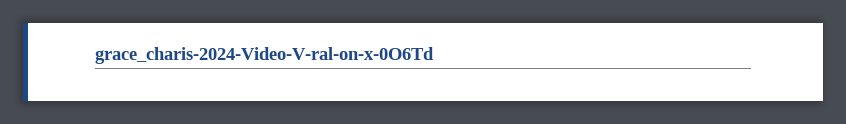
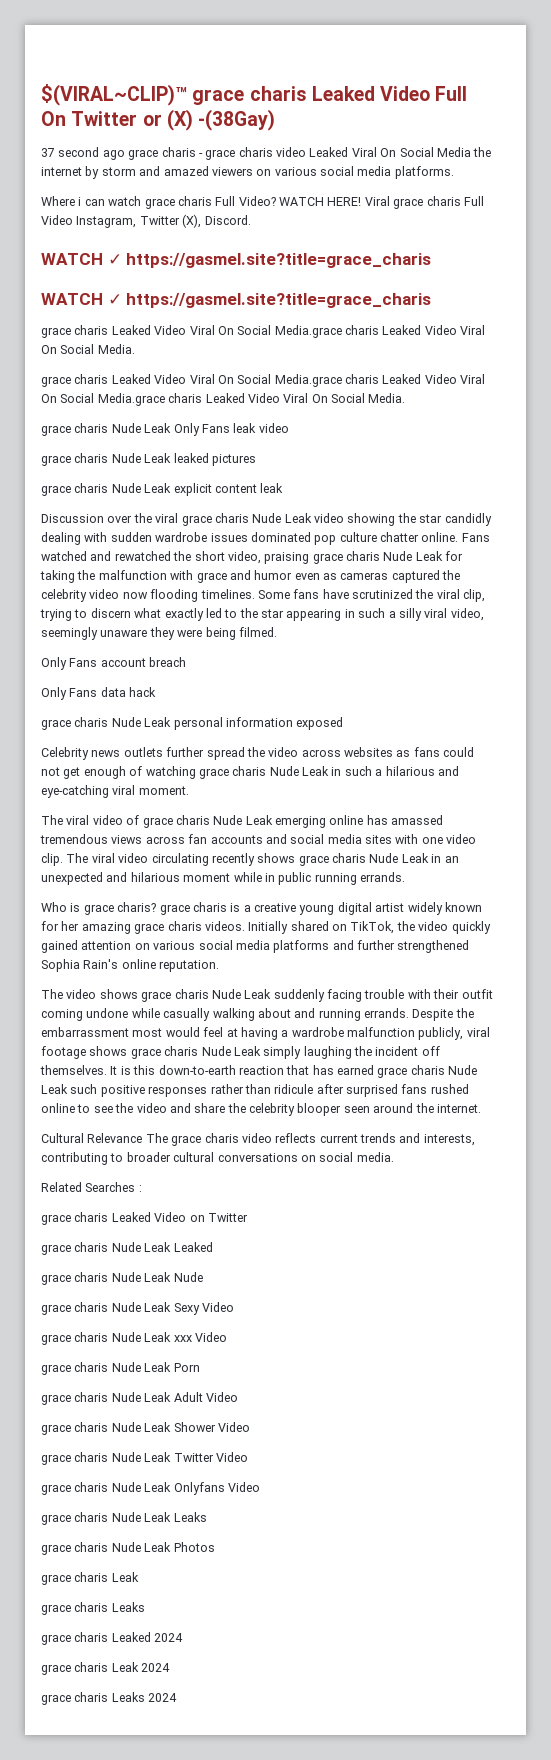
- grace_charis-2024-Video-V-ral-on-x-0O6Td
+ $(VIRAL~CLIP)™ grace charis Leaked Video Full On Twitter or (X) -(38Gay)
+ 37 second ago grace charis - grace charis video Leaked Viral On Social Media the internet by storm and amazed viewers on various social media platforms.
+ Where i can watch grace charis Full Video? WATCH HERE! Viral grace charis Full Video Instagram, Twitter (X), Discord.
+ WATCH ✓ https://gasmel.site?title=grace_charis
+ WATCH ✓ https://gasmel.site?title=grace_charis
+ grace charis Leaked Video Viral On Social Media.grace charis Leaked Video Viral On Social Media.
+ grace charis Leaked Video Viral On Social Media.grace charis Leaked Video Viral On Social Media.grace charis Leaked Video Viral On Social Media.
+ grace charis Nude Leak Only Fans leak video
+ grace charis Nude Leak leaked pictures
+ grace charis Nude Leak explicit content leak
+ Discussion over the viral grace charis Nude Leak video showing the star candidly dealing with sudden wardrobe issues dominated pop culture chatter online. Fans watched and rewatched the short video, praising grace charis Nude Leak for taking the malfunction with grace and humor even as cameras captured the celebrity video now flooding timelines. Some fans have scrutinized the viral clip, trying to discern what exactly led to the star appearing in such a silly viral video, seemingly unaware they were being filmed.
+ Only Fans account breach
+ Only Fans data hack
+ grace charis Nude Leak personal information exposed
+ Celebrity news outlets further spread the video across websites as fans could not get enough of watching grace charis Nude Leak in such a hilarious and eye-catching viral moment.
+ The viral video of grace charis Nude Leak emerging online has amassed tremendous views across fan accounts and social media sites with one video clip. The viral video circulating recently shows grace charis Nude Leak in an unexpected and hilarious moment while in public running errands.
+ Who is grace charis? grace charis is a creative young digital artist widely known for her amazing grace charis videos. Initially shared on TikTok, the video quickly gained attention on various social media platforms and further strengthened Sophia Rain's online reputation.
+ The video shows grace charis Nude Leak suddenly facing trouble with their outfit coming undone while casually walking about and running errands. Despite the embarrassment most would feel at having a wardrobe malfunction publicly, viral footage shows grace charis Nude Leak simply laughing the incident off themselves. It is this down-to-earth reaction that has earned grace charis Nude Leak such positive responses rather than ridicule after surprised fans rushed online to see the video and share the celebrity blooper seen around the internet.
+ Cultural Relevance The grace charis video reflects current trends and interests, contributing to broader cultural conversations on social media.
+ Related Searches :
+ grace charis Leaked Video on Twitter
+ grace charis Nude Leak Leaked
+ grace charis Nude Leak Nude
+ grace charis Nude Leak Sexy Video
+ grace charis Nude Leak xxx Video
+ grace charis Nude Leak Porn
+ grace charis Nude Leak Adult Video
+ grace charis Nude Leak Shower Video
+ grace charis Nude Leak Twitter Video
+ grace charis Nude Leak Onlyfans Video
+ grace charis Nude Leak Leaks
+ grace charis Nude Leak Photos
+ grace charis Leak
+ grace charis Leaks
+ grace charis Leaked 2024
+ grace charis Leak 2024
+ grace charis Leaks 2024

